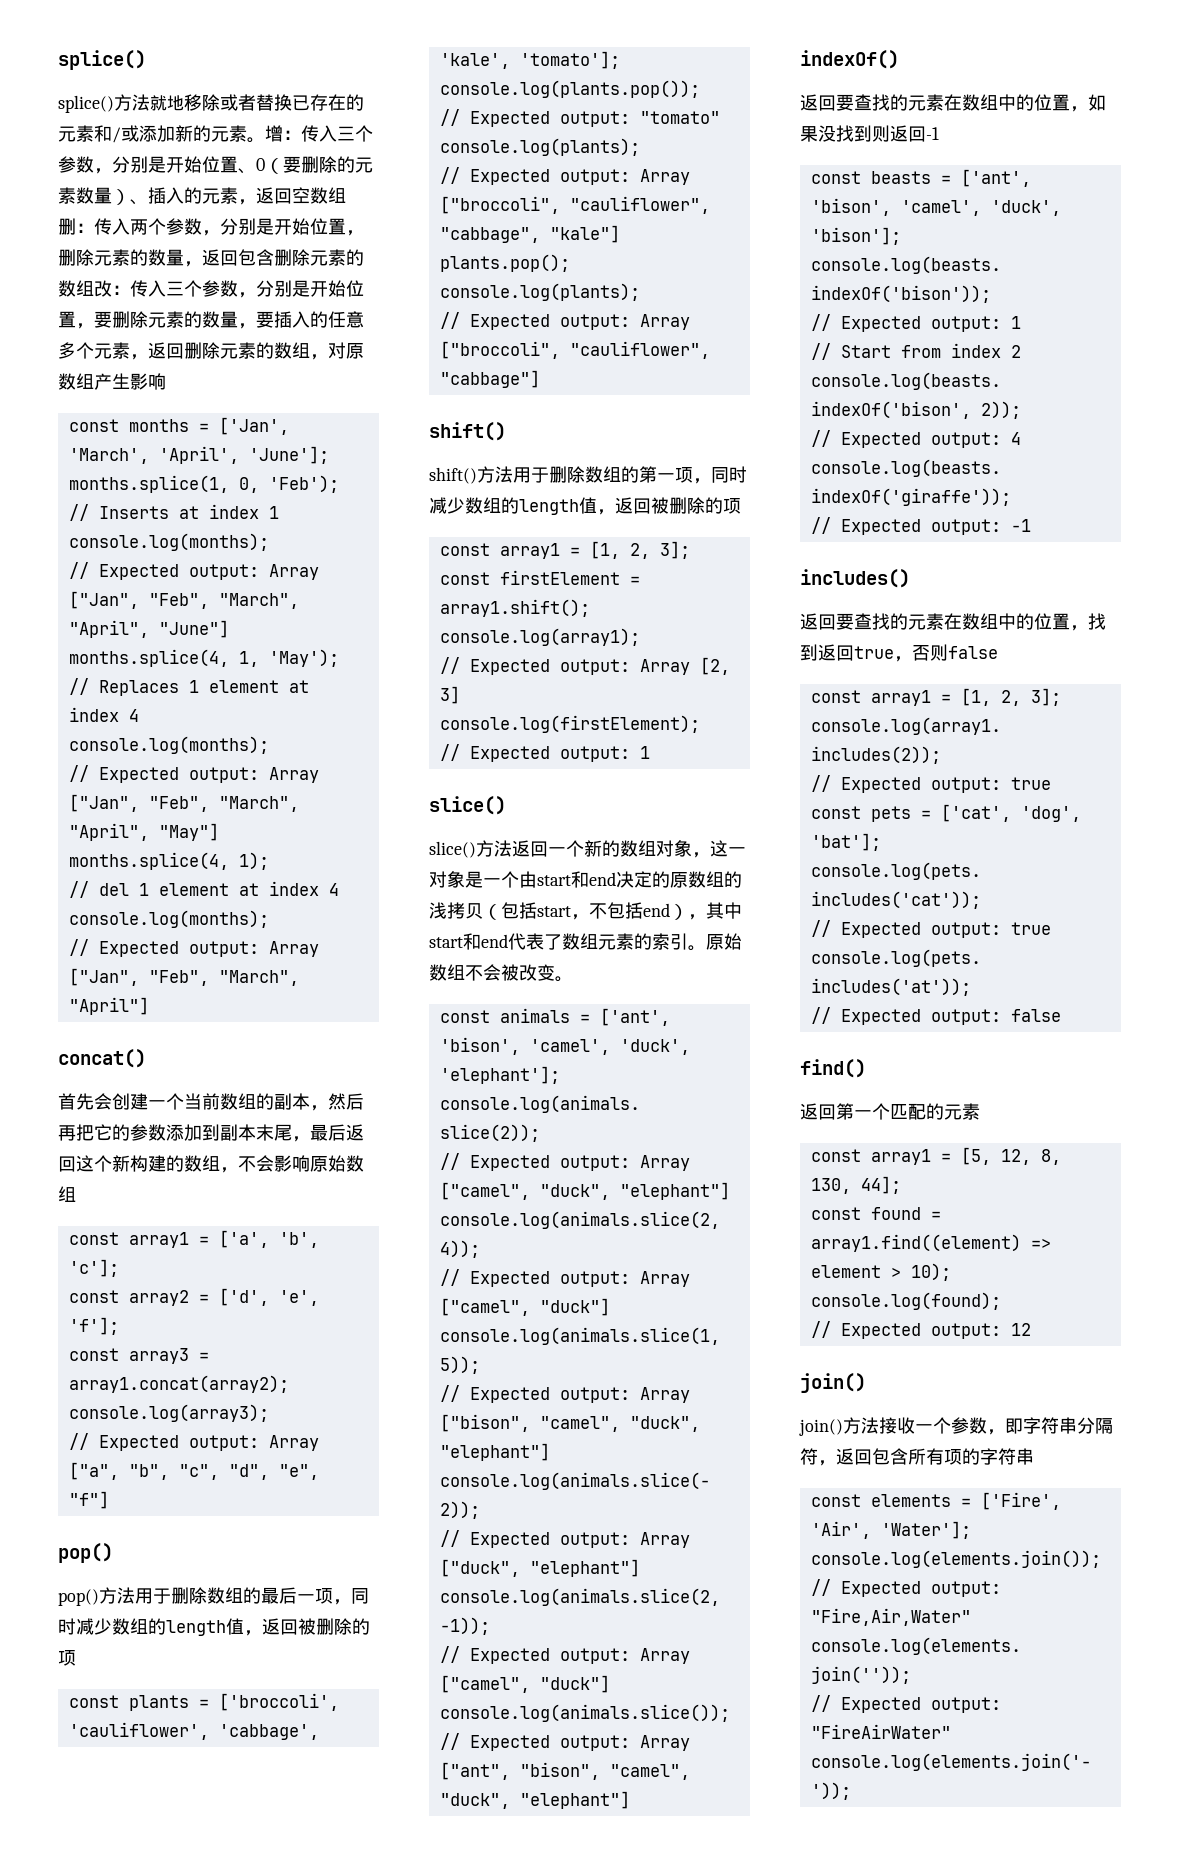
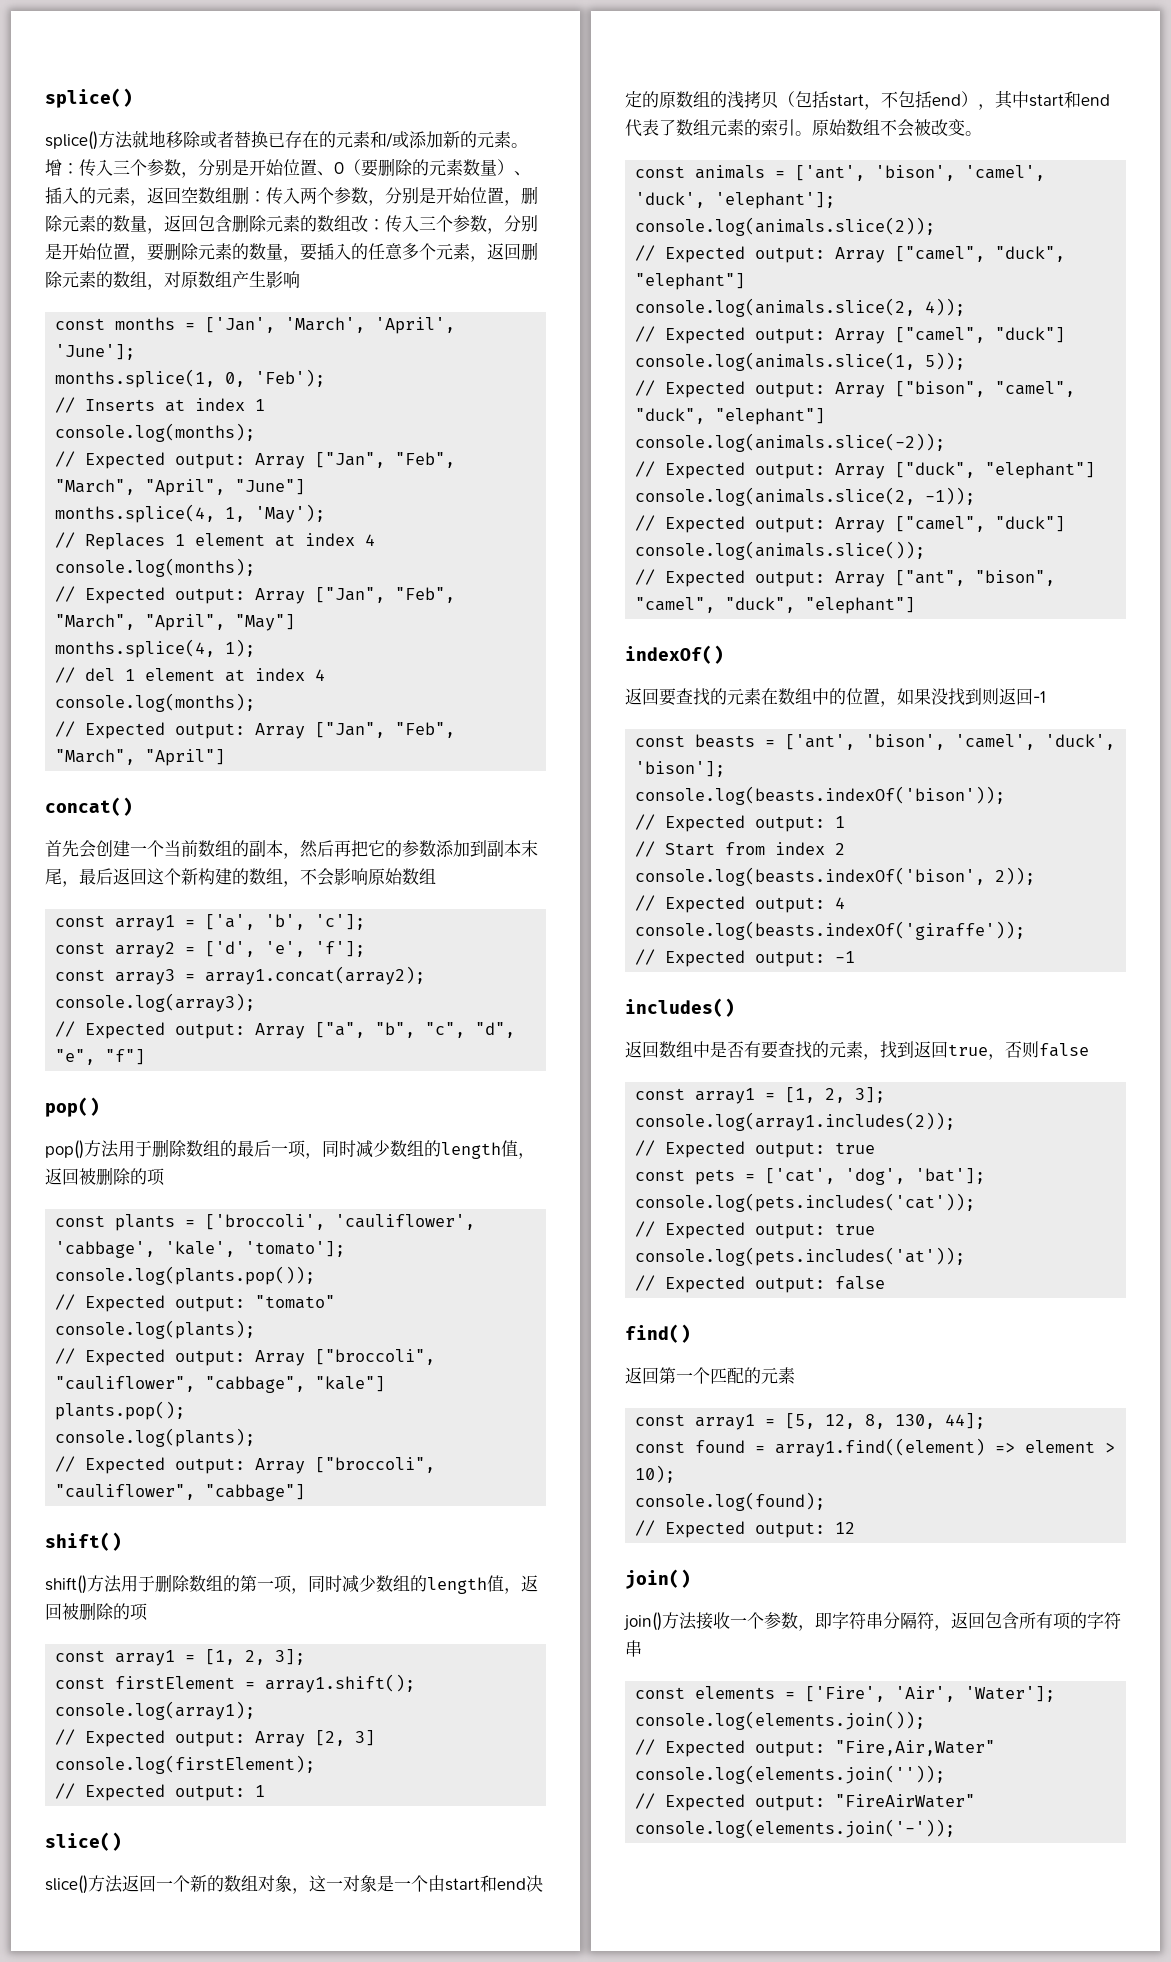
- 返回要查找的元素在数组中的位置，找到返回true，否则false
+ 返回数组中是否有要查找的元素，找到返回true，否则false

